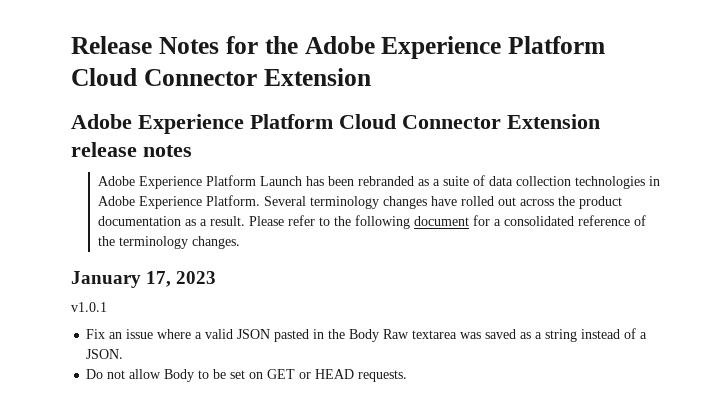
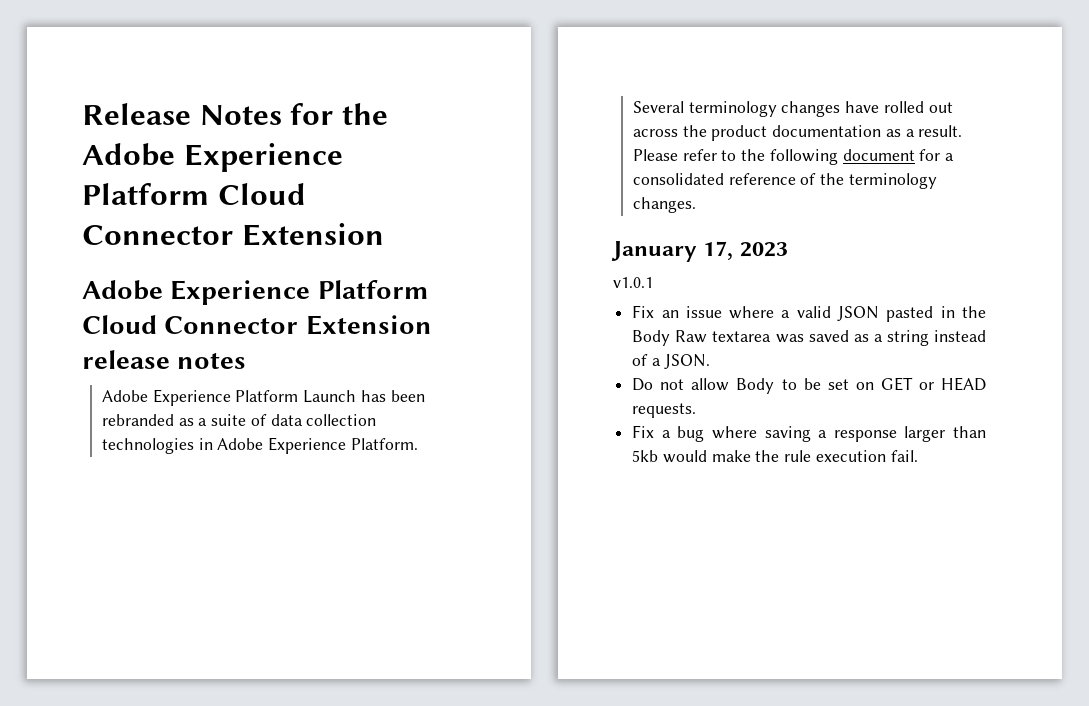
+ Fix a bug where saving a response larger than 5kb would make the rule execution fail.

